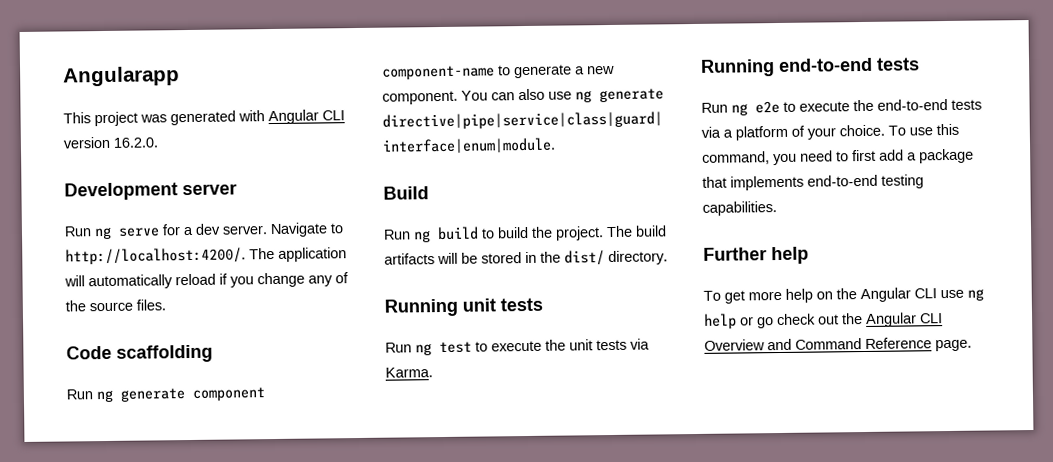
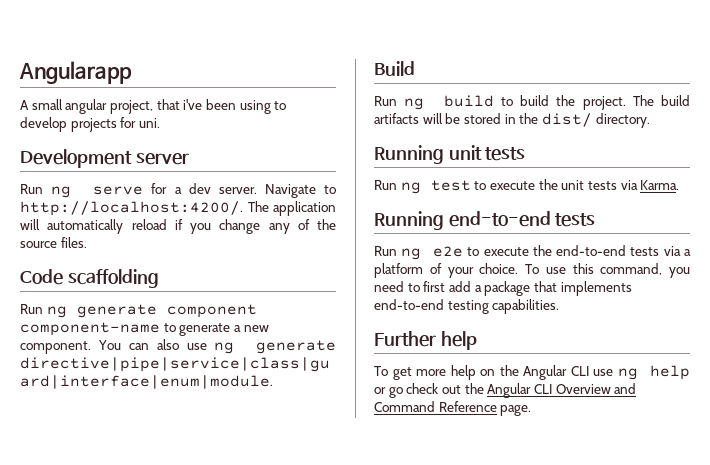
- This project was generated with Angular CLI version 16.2.0.
+ A small angular project, that i've been using to develop projects for uni.

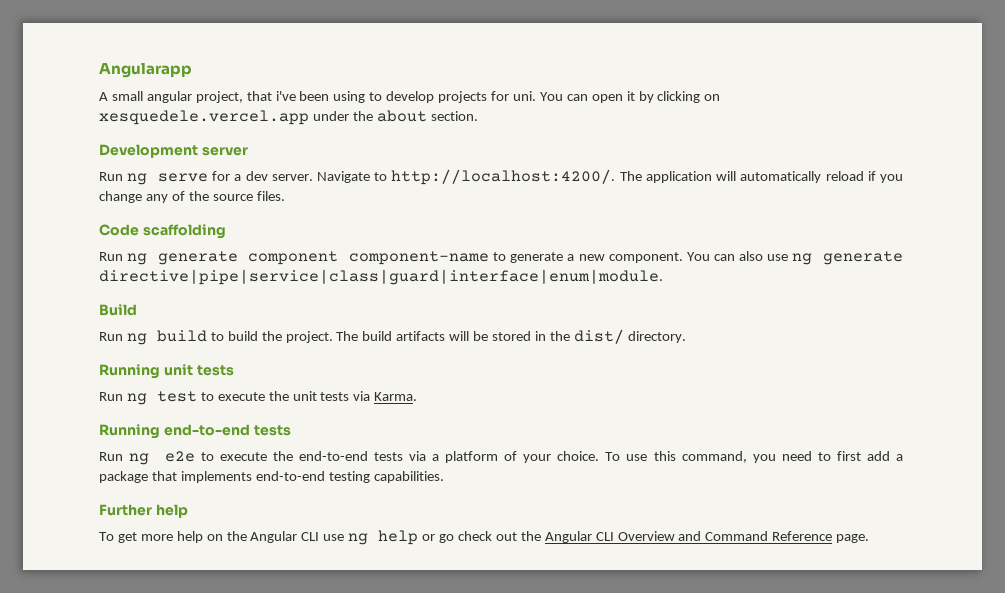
+ You can open it by clicking on xesquedele.vercel.app under the about section.

